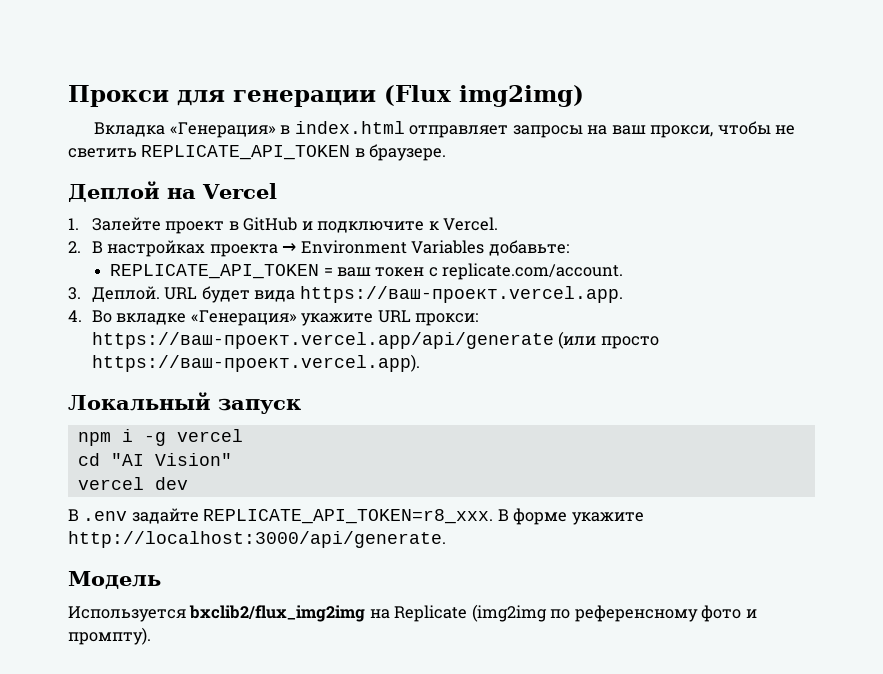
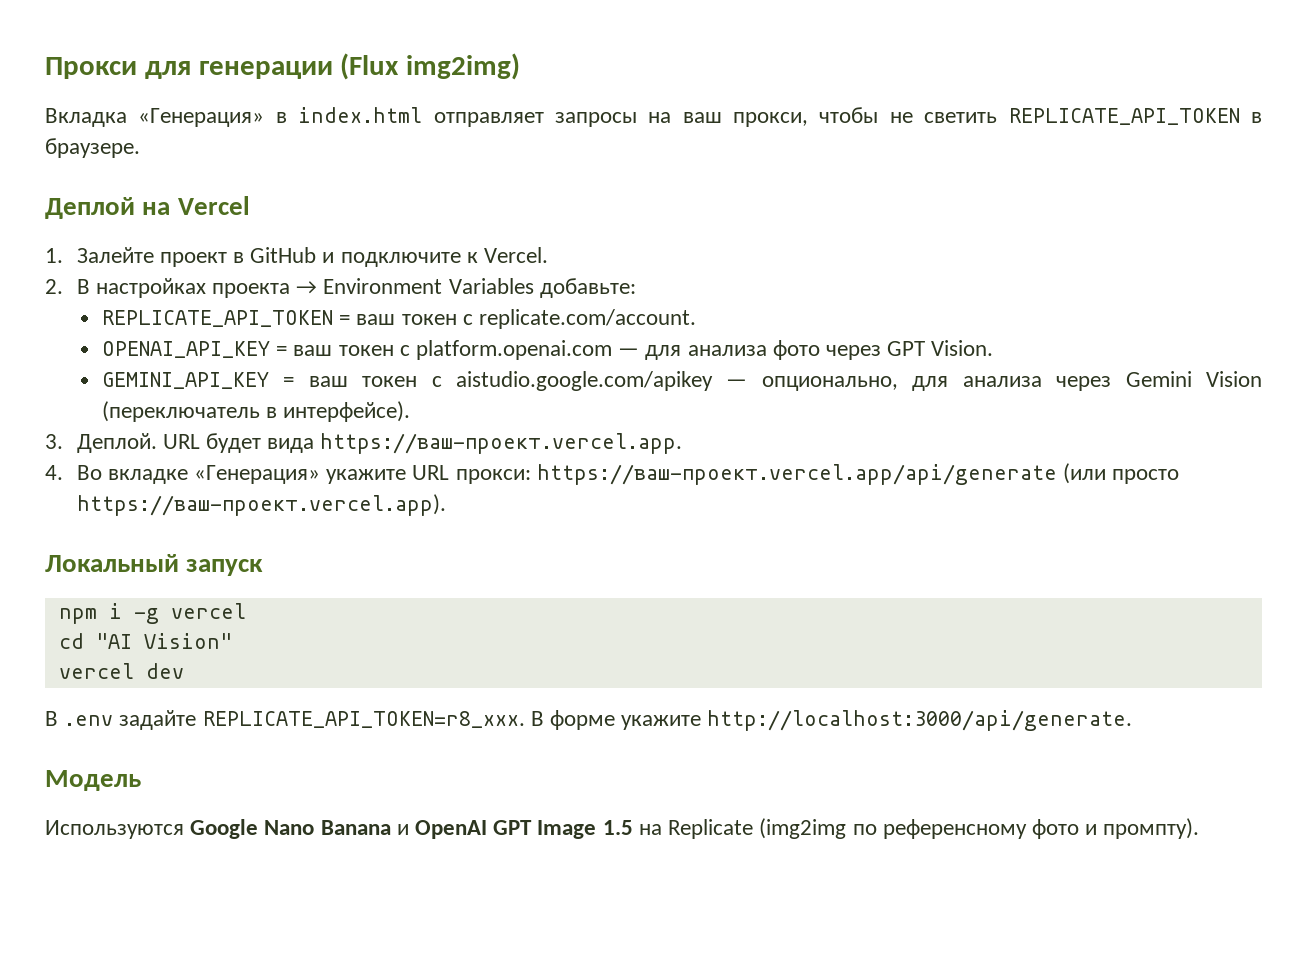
+ OPENAI_API_KEY = ваш токен с platform.openai.com — для анализа фото через GPT Vision.
+ GEMINI_API_KEY = ваш токен с aistudio.google.com/apikey — опционально, для анализа через Gemini Vision (переключатель в интерфейсе).
- Используется bxclib2/flux_img2img на Replicate (img2img по референсному фото и промпту).
+ Используются Google Nano Banana и OpenAI GPT Image 1.5 на Replicate (img2img по референсному фото и промпту).

